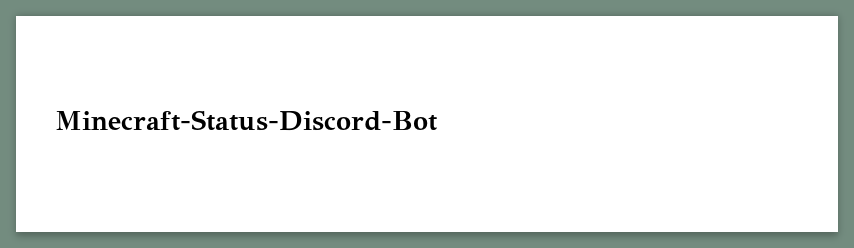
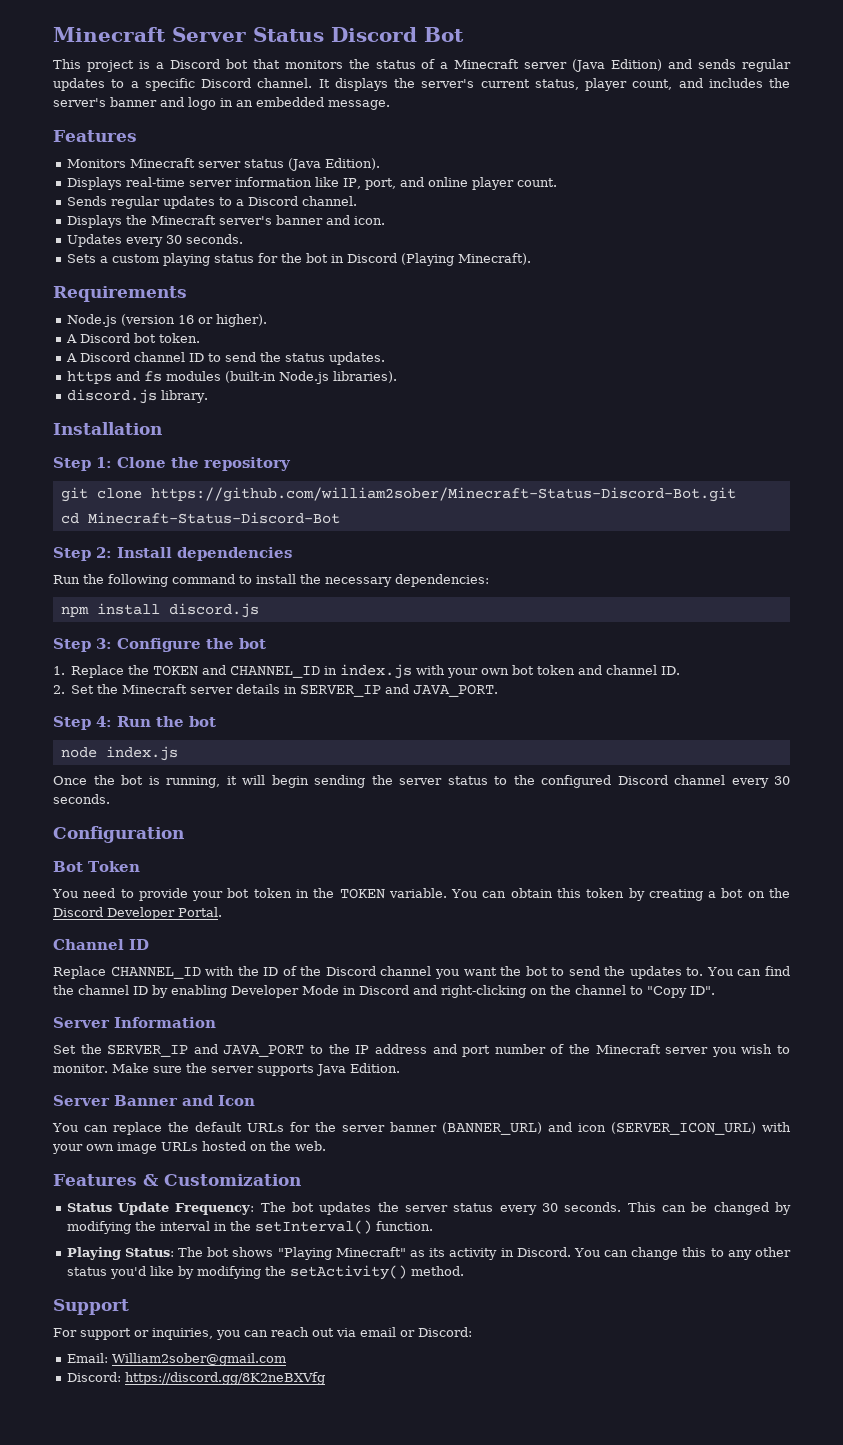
- Minecraft-Status-Discord-Bot
+ Minecraft Server Status Discord Bot
+ This project is a Discord bot that monitors the status of a Minecraft server (Java Edition) and sends regular updates to a specific Discord channel. It displays the server's current status, player count, and includes the server's banner and logo in an embedded message.
+ Features
+ Monitors Minecraft server status (Java Edition).
+ Displays real-time server information like IP, port, and online player count.
+ Sends regular updates to a Discord channel.
+ Displays the Minecraft server's banner and icon.
+ Updates every 30 seconds.
+ Sets a custom playing status for the bot in Discord (Playing Minecraft).
+ Requirements
+ Node.js (version 16 or higher).
+ A Discord bot token.
+ A Discord channel ID to send the status updates.
+ https and fs modules (built-in Node.js libraries).
+ discord.js library.
+ Installation
+ Step 1: Clone the repository
+ git clone https://github.com/william2sober/Minecraft-Status-Discord-Bot.git
+ cd Minecraft-Status-Discord-Bot
+ Step 2: Install dependencies
+ Run the following command to install the necessary dependencies:
+ npm install discord.js
+ Step 3: Configure the bot
+ 1. Replace the TOKEN and CHANNEL_ID in index.js with your own bot token and channel ID.
+ 2. Set the Minecraft server details in SERVER_IP and JAVA_PORT.
+ Step 4: Run the bot
+ node index.js
+ Once the bot is running, it will begin sending the server status to the configured Discord channel every 30 seconds.
+ Configuration
+ Bot Token
+ You need to provide your bot token in the TOKEN variable. You can obtain this token by creating a bot on the Discord Developer Portal.
+ Channel ID
+ Replace CHANNEL_ID with the ID of the Discord channel you want the bot to send the updates to. You can find the channel ID by enabling Developer Mode in Discord and right-clicking on the channel to "Copy ID".
+ Server Information
+ Set the SERVER_IP and JAVA_PORT to the IP address and port number of the Minecraft server you wish to monitor. Make sure the server supports Java Edition.
+ Server Banner and Icon
+ You can replace the default URLs for the server banner (BANNER_URL) and icon (SERVER_ICON_URL) with your own image URLs hosted on the web.
+ Features & Customization
+ Status Update Frequency: The bot updates the server status every 30 seconds. This can be changed by modifying the interval in the setInterval() function.
+ Playing Status: The bot shows "Playing Minecraft" as its activity in Discord. You can change this to any other status you'd like by modifying the setActivity() method.
+ Support
+ For support or inquiries, you can reach out via email or Discord:
+ Email: William2sober@gmail.com
+ Discord: https://discord.gg/8K2neBXVfg

